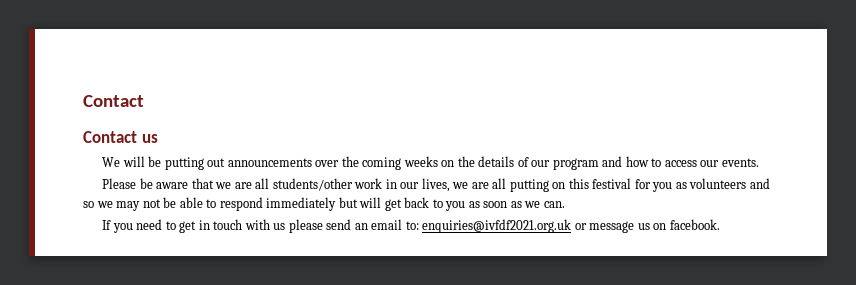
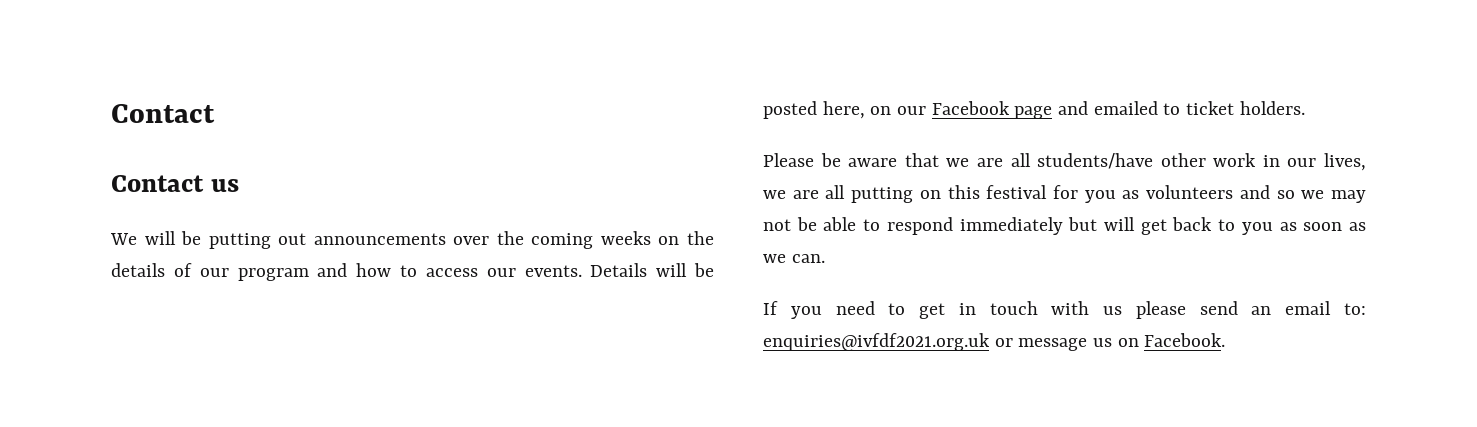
+ Details will be posted here, on our Facebook page and emailed to ticket holders.
- Please be aware that we are all students/other work in our lives, we are all putting on this festival for you as volunteers and so we may not be able to respond immediately but will get back to you as soon as we can.
+ Please be aware that we are all students/have other work in our lives, we are all putting on this festival for you as volunteers and so we may not be able to respond immediately but will get back to you as soon as we can.
- If you need to get in touch with us please send an email to: enquiries@ivfdf2021.org.uk or message us on facebook.
+ If you need to get in touch with us please send an email to: enquiries@ivfdf2021.org.uk or message us on Facebook.

